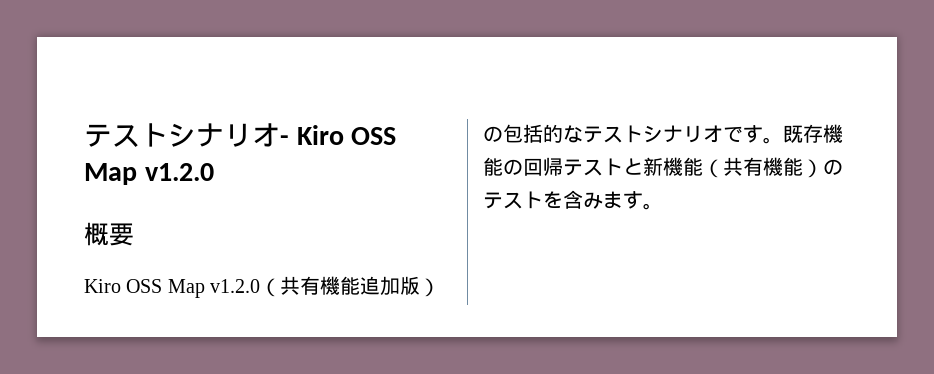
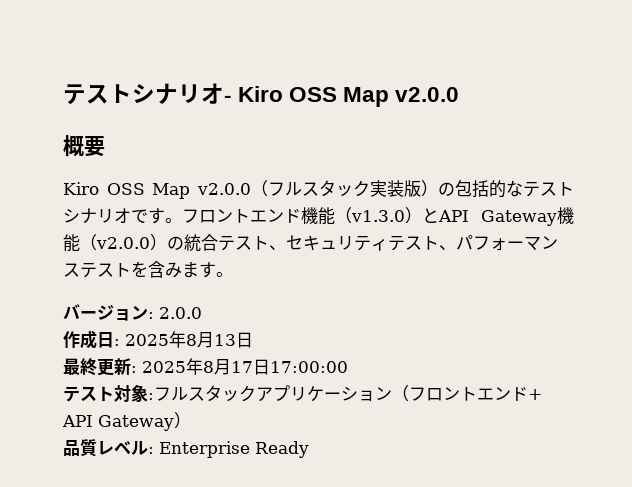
- テストシナリオ- Kiro OSS Map v1.2.0
+ テストシナリオ- Kiro OSS Map v2.0.0
- Kiro OSS Map v1.2.0（共有機能追加版）の包括的なテストシナリオです。
+ Kiro OSS Map v2.0.0（フルスタック実装版）の包括的なテストシナリオです。
- 既存機能の回帰テストと新機能（共有機能）のテストを含みます。
+ フロントエンド機能（v1.3.0）とAPI Gateway機能（v2.0.0）の統合テスト、セキュリティテスト、パフォーマンステストを含みます。
+ バージョン: 2.0.0
+ 作成日: 2025年8月13日
+ 最終更新: 2025年8月17日17:00:00
+ テスト対象:フルスタックアプリケーション（フロントエンド+ API Gateway）
+ 品質レベル: Enterprise Ready

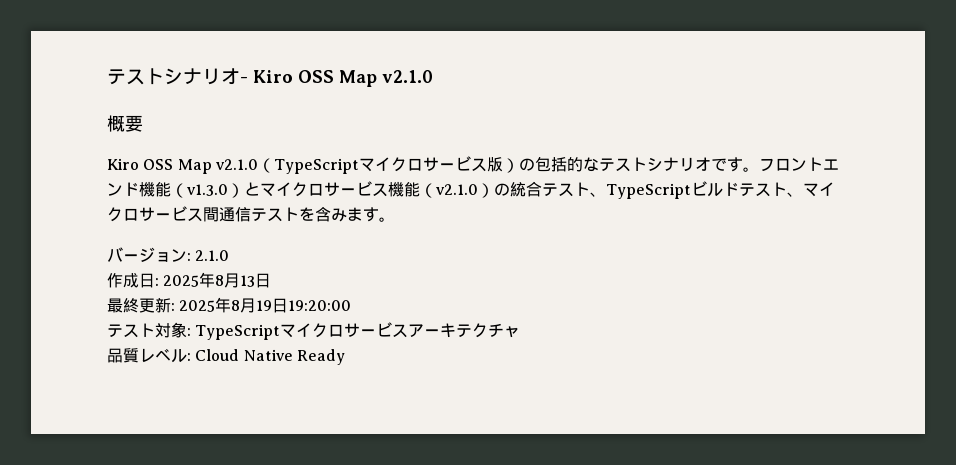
- テストシナリオ- Kiro OSS Map v2.0.0
+ テストシナリオ- Kiro OSS Map v2.1.0
- Kiro OSS Map v2.0.0（フルスタック実装版）の包括的なテストシナリオです。
+ Kiro OSS Map v2.1.0（TypeScriptマイクロサービス版）の包括的なテストシナリオです。
- フロントエンド機能（v1.3.0）とAPI Gateway機能（v2.0.0）の統合テスト、セキュリティテスト、パフォーマンステストを含みます。
+ フロントエンド機能（v1.3.0）とマイクロサービス機能（v2.1.0）の統合テスト、TypeScriptビルドテスト、マイクロサービス間通信テストを含みます。
- バージョン: 2.0.0
+ バージョン: 2.1.0
- 最終更新: 2025年8月17日17:00:00
+ 最終更新: 2025年8月19日19:20:00
- テスト対象:フルスタックアプリケーション（フロントエンド+ API Gateway）
+ テスト対象: TypeScriptマイクロサービスアーキテクチャ
- 品質レベル: Enterprise Ready
+ 品質レベル: Cloud Native Ready

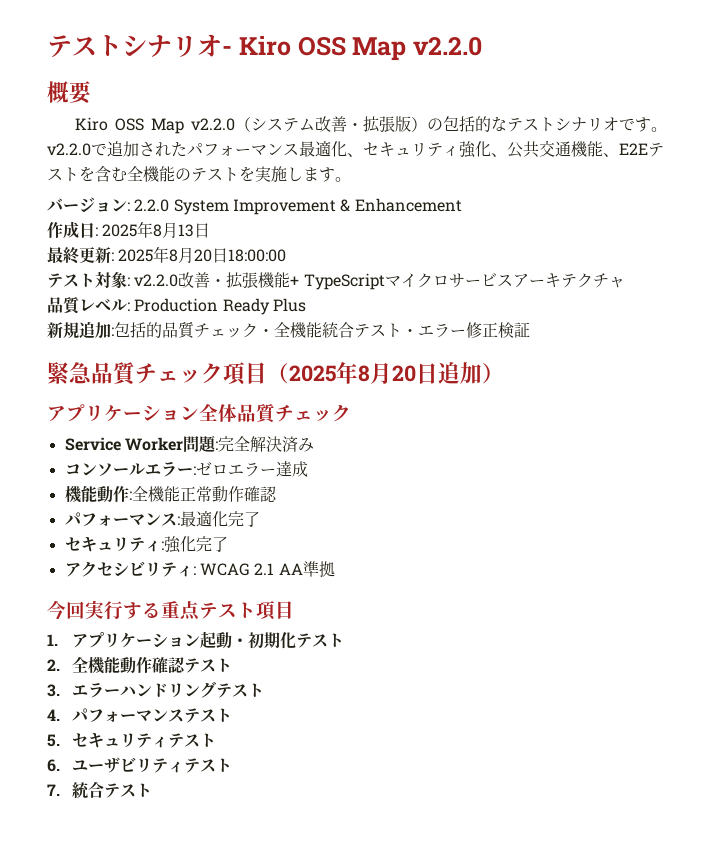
- テストシナリオ- Kiro OSS Map v2.1.0
+ テストシナリオ- Kiro OSS Map v2.2.0
- Kiro OSS Map v2.1.0（TypeScriptマイクロサービス版）の包括的なテストシナリオです。フロントエンド機能（v1.3.0）とマイクロサービス機能（v2.1.0）の統合テスト、TypeScriptビルドテスト、マイクロサービス間通信テストを含みます。
+ Kiro OSS Map v2.2.0（システム改善・拡張版）の包括的なテストシナリオです。v2.2.0で追加されたパフォーマンス最適化、セキュリティ強化、公共交通機能、E2Eテストを含む全機能のテストを実施します。
- バージョン: 2.1.0
+ バージョン: 2.2.0 System Improvement & Enhancement
- 最終更新: 2025年8月19日19:20:00
+ 最終更新: 2025年8月20日18:00:00
- テスト対象: TypeScriptマイクロサービスアーキテクチャ
+ テスト対象: v2.2.0改善・拡張機能+ TypeScriptマイクロサービスアーキテクチャ
- 品質レベル: Cloud Native Ready
+ 品質レベル: Production Ready Plus
+ 新規追加:包括的品質チェック・全機能統合テスト・エラー修正検証
+ 緊急品質チェック項目（2025年8月20日追加）
+ アプリケーション全体品質チェック
+ Service Worker問題:完全解決済み
+ コンソールエラー:ゼロエラー達成
+ 機能動作:全機能正常動作確認
+ パフォーマンス:最適化完了
+ セキュリティ:強化完了
+ アクセシビリティ: WCAG 2.1 AA準拠
+ 今回実行する重点テスト項目
+ 1.アプリケーション起動・初期化テスト
+ 2.全機能動作確認テスト
+ 3.エラーハンドリングテスト
+ 4.パフォーマンステスト
+ 5.セキュリティテスト
+ 6.ユーザビリティテスト
+ 7.統合テスト

